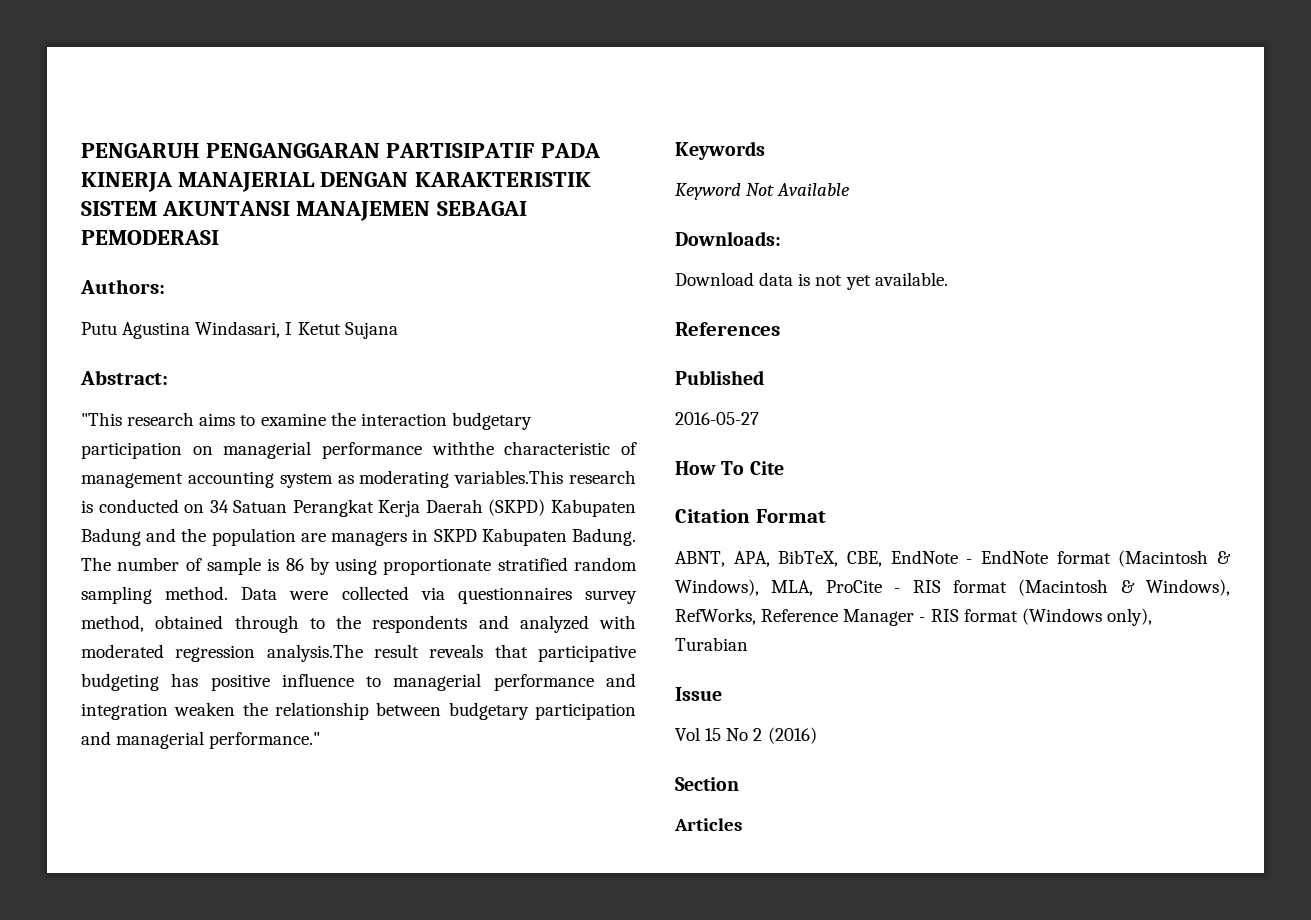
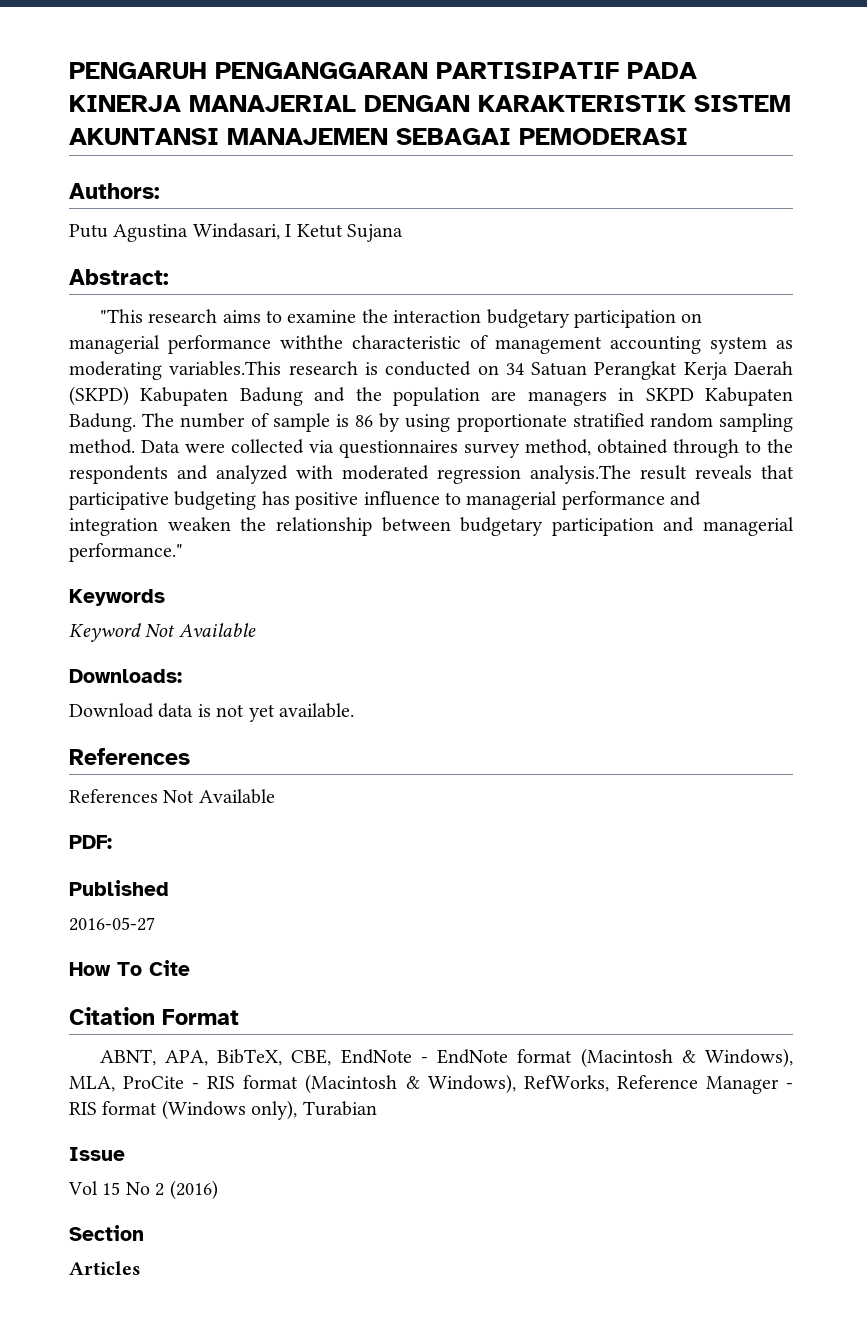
+ References Not Available
+ PDF:

